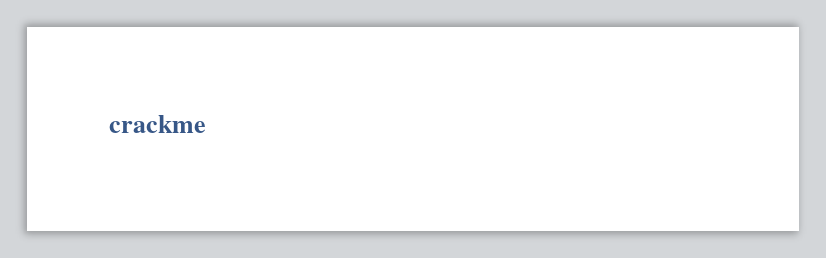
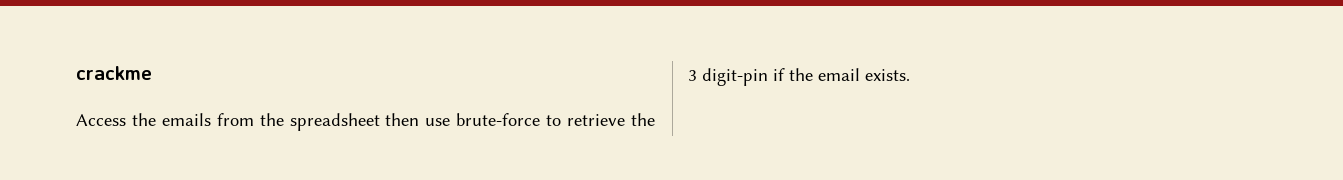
+ Access the emails from the spreadsheet then use brute-force to retrieve the 3 digit-pin if the email exists.

